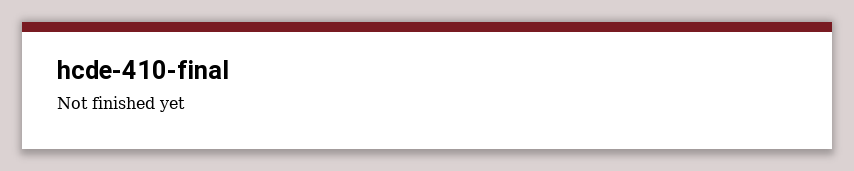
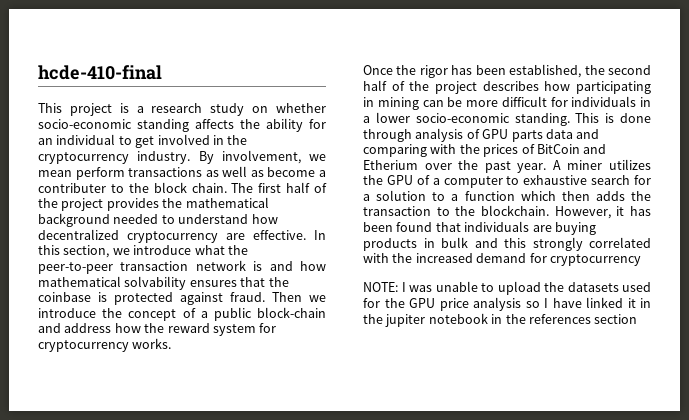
- Not finished yet
+ This project is a research study on whether socio-economic standing affects the ability for an individual to get involved in the cryptocurrency industry. By involvement, we mean perform transactions as well as become a contributer to the block chain. The first half of the project provides the mathematical background needed to understand how decentralized cryptocurrency are effective. In this section, we introduce what the peer-to-peer transaction network is and how mathematical solvability ensures that the coinbase is protected against fraud. Then we introduce the concept of a public block-chain and address how the reward system for cryptocurrency works.
+ Once the rigor has been established, the second half of the project describes how participating in mining can be more difficult for individuals in a lower socio-economic standing. This is done through analysis of GPU parts data and comparing with the prices of BitCoin and Etherium over the past year. A miner utilizes the GPU of a computer to exhaustive search for a solution to a function which then adds the transaction to the blockchain. However, it has been found that individuals are buying products in bulk and this strongly correlated with the increased demand for cryptocurrency
+ NOTE: I was unable to upload the datasets used for the GPU price analysis so I have linked it in the jupiter notebook in the references section

